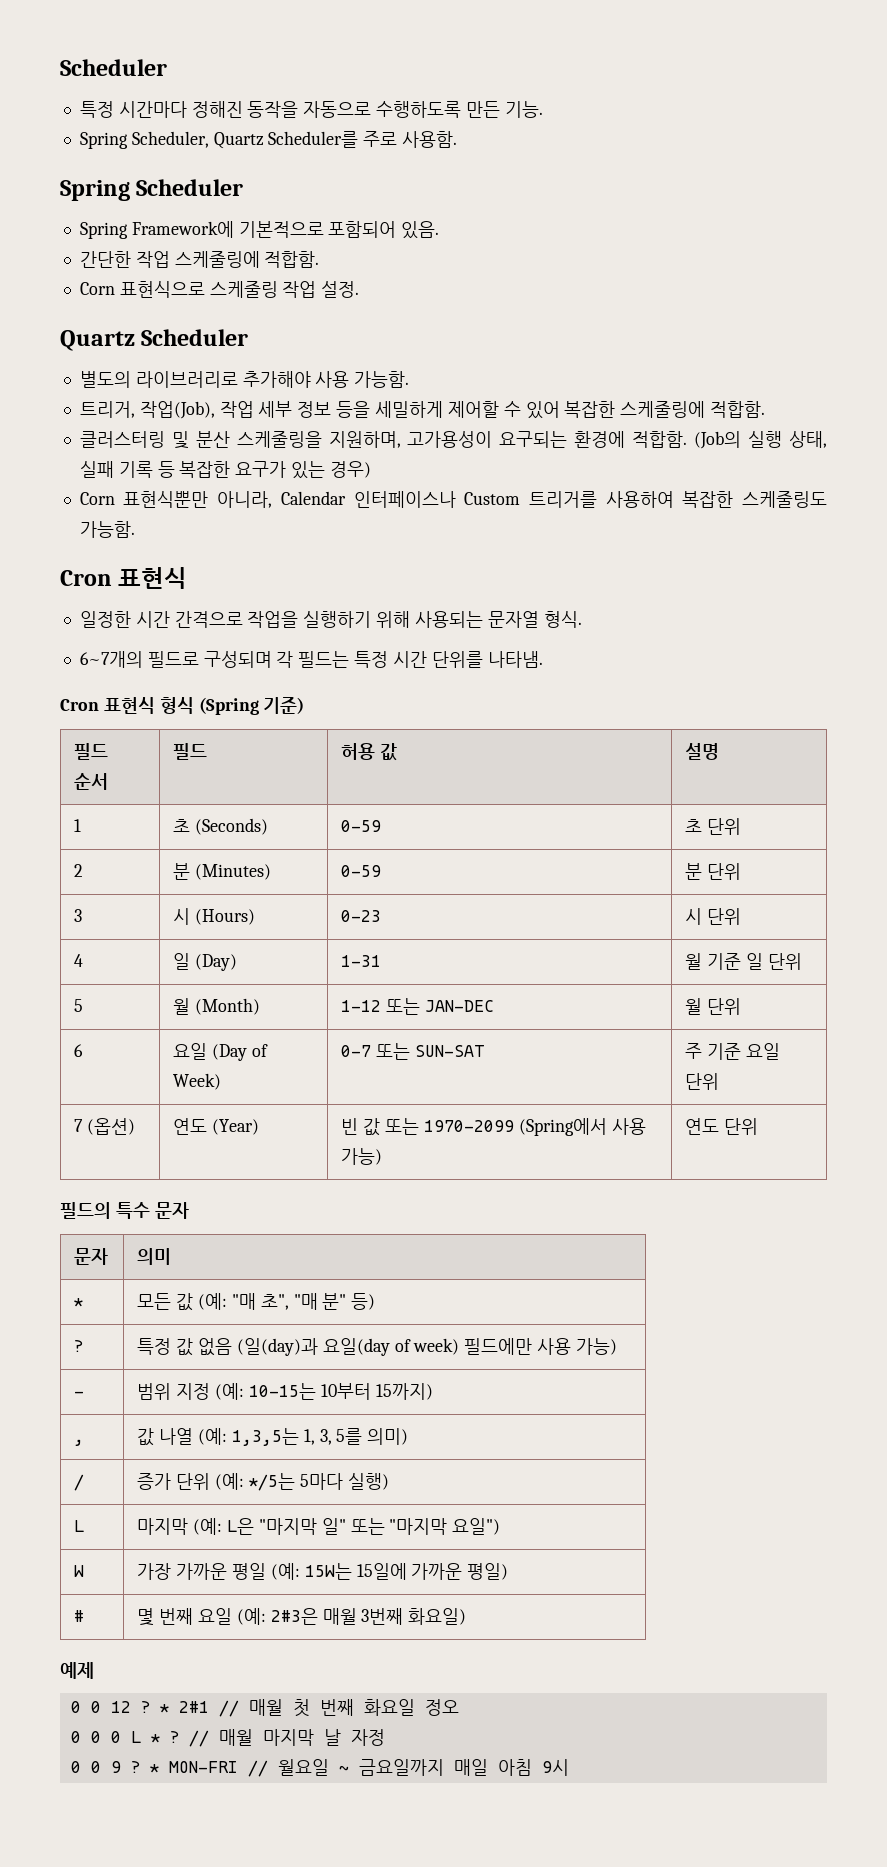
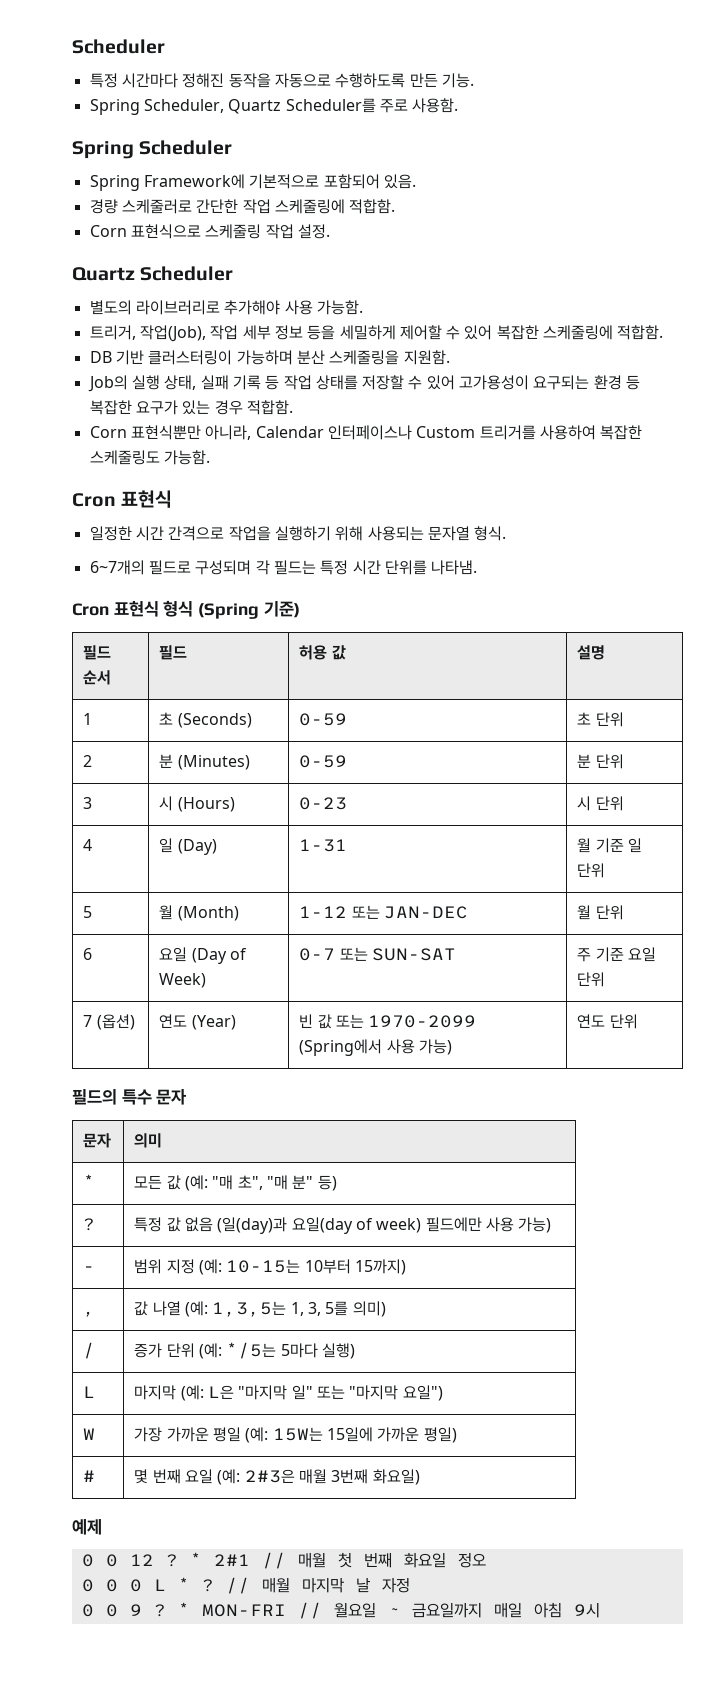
- 간단한 작업 스케줄링에 적합함.
+ 경량 스케줄러로 간단한 작업 스케줄링에 적합함.
- 클러스터링 및 분산 스케줄링을 지원하며, 고가용성이 요구되는 환경에 적합함. (Job의 실행 상태, 실패 기록 등 복잡한 요구가 있는 경우)
+ DB 기반 클러스터링이 가능하며 분산 스케줄링을 지원함.
+ Job의 실행 상태, 실패 기록 등 작업 상태를 저장할 수 있어 고가용성이 요구되는 환경 등 복잡한 요구가 있는 경우 적합함.

